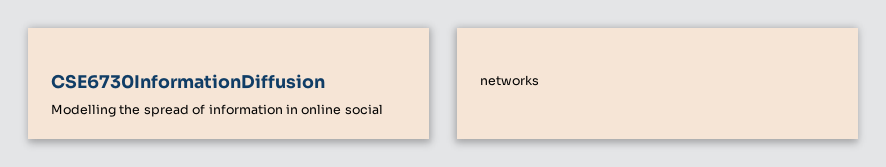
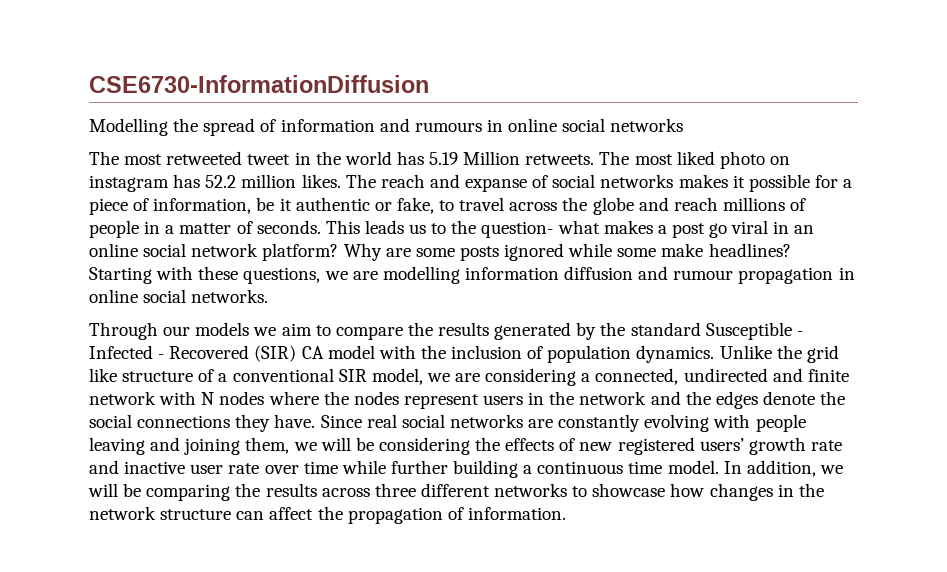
- CSE6730InformationDiffusion
+ CSE6730-InformationDiffusion
- Modelling the spread of information in online social networks
+ Modelling the spread of information and rumours in online social networks
+ The most retweeted tweet in the world has 5.19 Million retweets. The most liked photo on instagram has 52.2 million likes. The reach and expanse of social networks makes it possible for a piece of information, be it authentic or fake, to travel across the globe and reach millions of people in a matter of seconds. This leads us to the question- what makes a post go viral in an online social network platform? Why are some posts ignored while some make headlines? Starting with these questions, we are modelling information diffusion and rumour propagation in online social networks.
+ Through our models we aim to compare the results generated by the standard Susceptible - Infected - Recovered (SIR) CA model with the inclusion of population dynamics. Unlike the grid like structure of a conventional SIR model, we are considering a connected, undirected and finite network with N nodes where the nodes represent users in the network and the edges denote the social connections they have. Since real social networks are constantly evolving with people leaving and joining them, we will be considering the effects of new registered users’ growth rate and inactive user rate over time while further building a continuous time model. In addition, we will be comparing the results across three different networks to showcase how changes in the network structure can affect the propagation of information.

